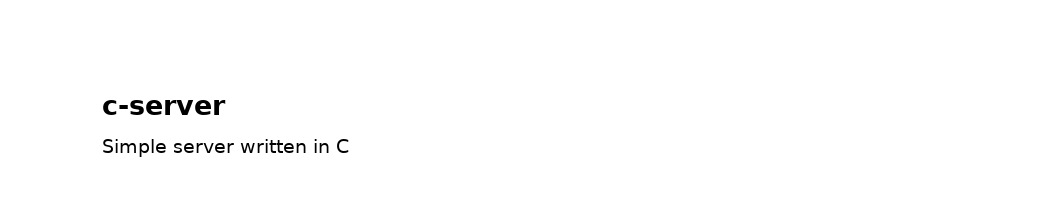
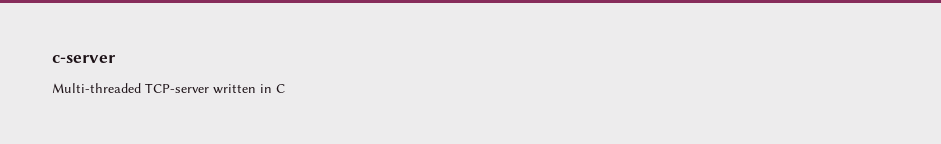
- Simple server written in C
+ Multi-threaded TCP-server written in C

